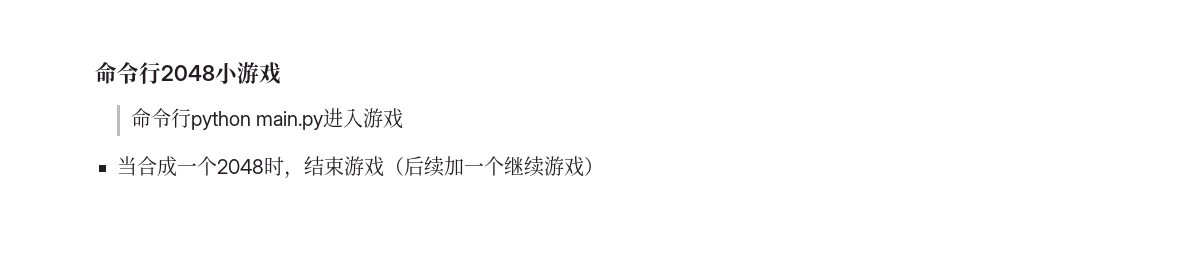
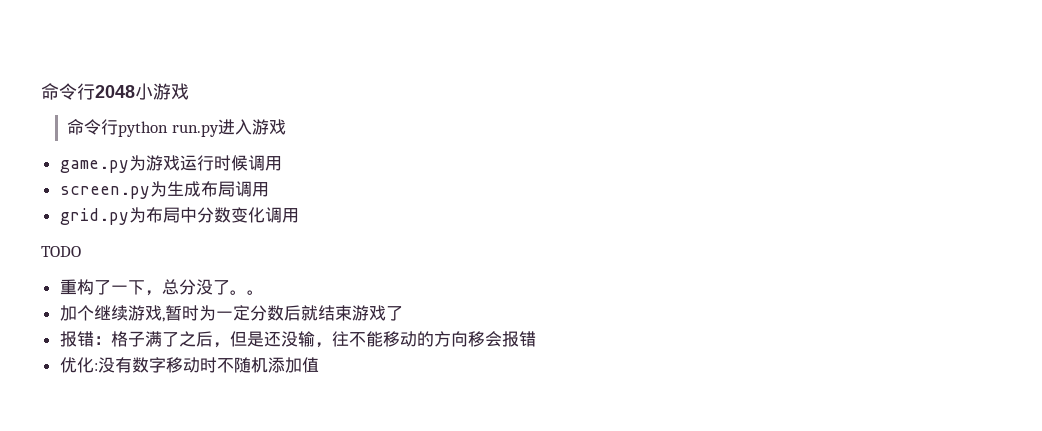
- 命令行python main.py进入游戏
+ 命令行python run.py进入游戏
- 当合成一个2048时，结束游戏（后续加一个继续游戏）
+ game.py为游戏运行时候调用
+ screen.py为生成布局调用
+ grid.py为布局中分数变化调用
+ TODO
+ 重构了一下，总分没了。。
+ 加个继续游戏,暂时为一定分数后就结束游戏了
+ 报错：格子满了之后，但是还没输，往不能移动的方向移会报错
+ 优化:没有数字移动时不随机添加值

